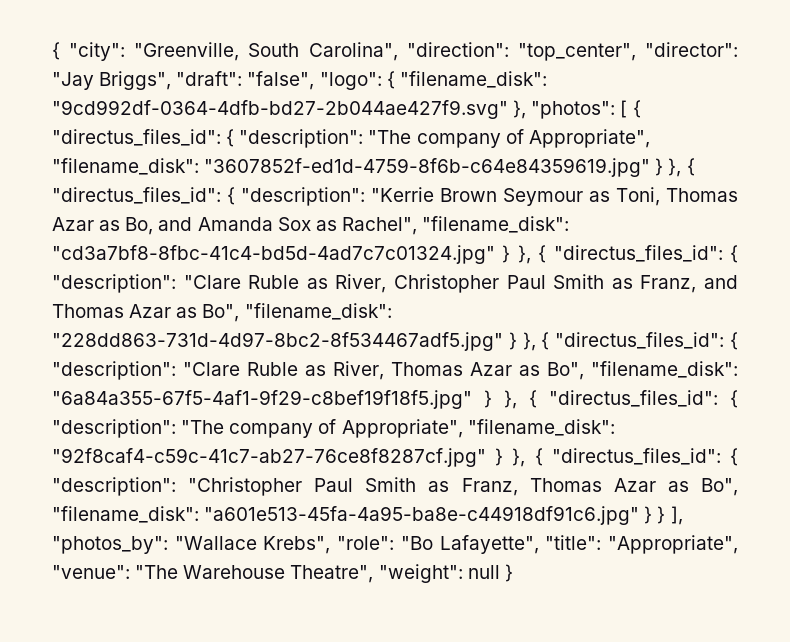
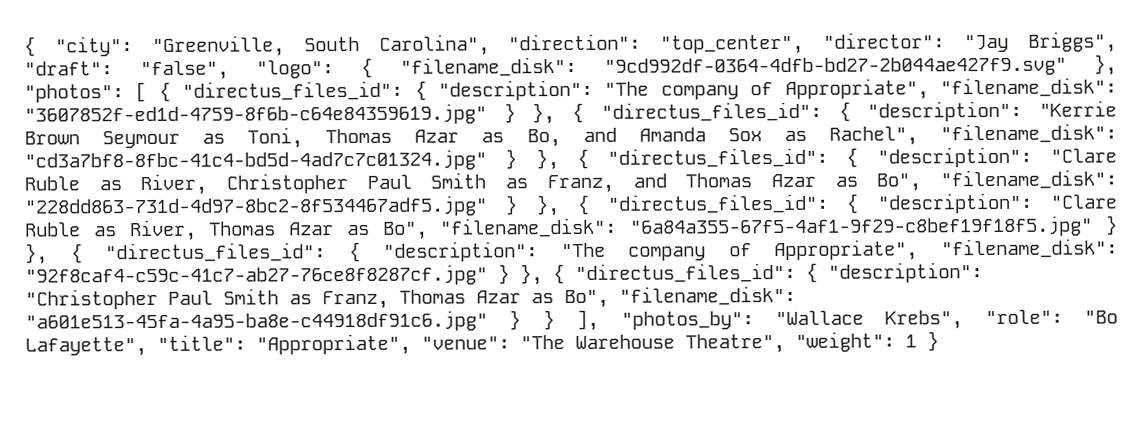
- null }
+ 1 }

